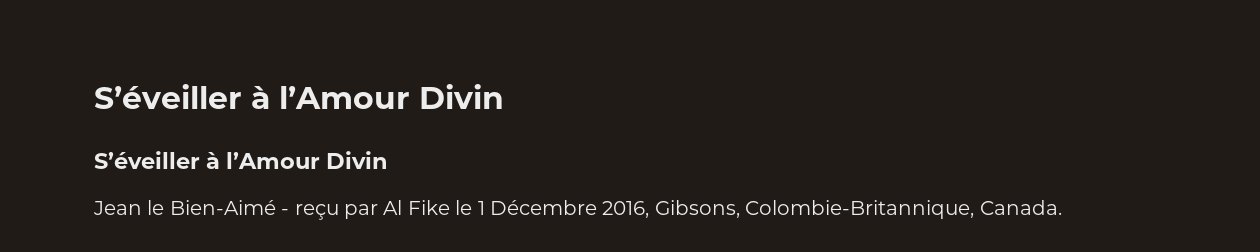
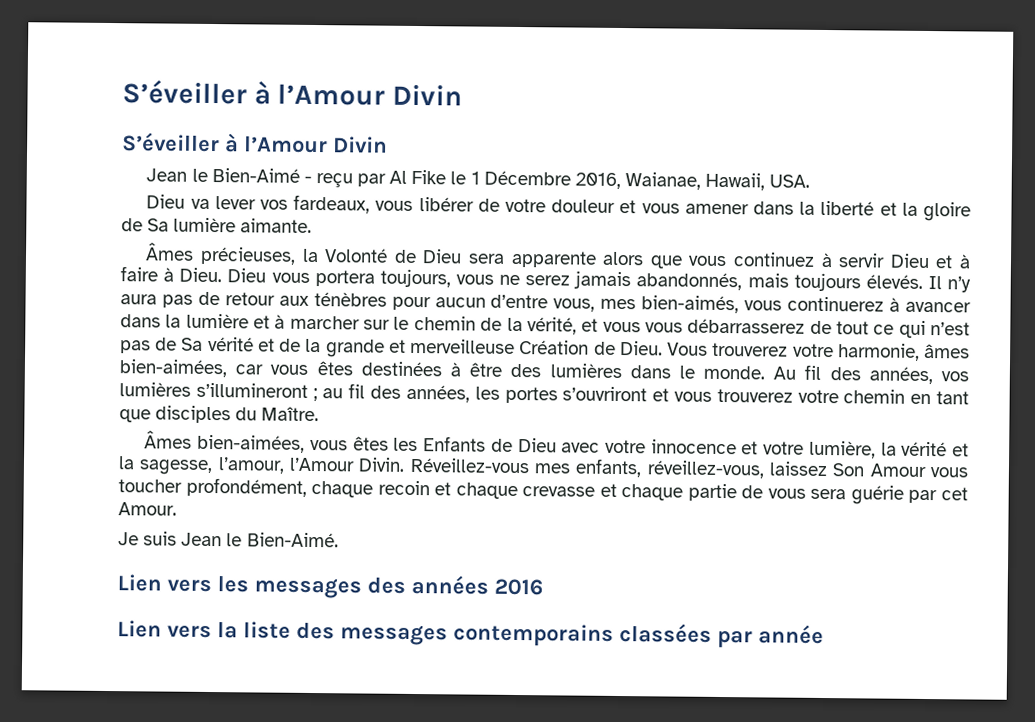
- Jean le Bien-Aimé - reçu par Al Fike le 1 Décembre 2016, Gibsons, Colombie-Britannique, Canada.
+ Jean le Bien-Aimé - reçu par Al Fike le 1 Décembre 2016, Waianae, Hawaii, USA.
+ Dieu va lever vos fardeaux, vous libérer de votre douleur et vous amener dans la liberté et la gloire de Sa lumière aimante.
+ Âmes précieuses, la Volonté de Dieu sera apparente alors que vous continuez à servir Dieu et à faire à Dieu. Dieu vous portera toujours, vous ne serez jamais abandonnés, mais toujours élevés. Il n’y aura pas de retour aux ténèbres pour aucun d’entre vous, mes bien-aimés, vous continuerez à avancer dans la lumière et à marcher sur le chemin de la vérité, et vous vous débarrasserez de tout ce qui n’est pas de Sa vérité et de la grande et merveilleuse Création de Dieu. Vous trouverez votre harmonie, âmes bien-aimées, car vous êtes destinées à être des lumières dans le monde. Au fil des années, vos lumières s’illumineront ; au fil des années, les portes s’ouvriront et vous trouverez votre chemin en tant que disciples du Maître.
+ Âmes bien-aimées, vous êtes les Enfants de Dieu avec votre innocence et votre lumière, la vérité et la sagesse, l’amour, l’Amour Divin. Réveillez-vous mes enfants, réveillez-vous, laissez Son Amour vous toucher profondément, chaque recoin et chaque crevasse et chaque partie de vous sera guérie par cet Amour.
+ Je suis Jean le Bien-Aimé.
+ Lien vers les messages des années 2016
+ Lien vers la liste des messages contemporains classées par année

